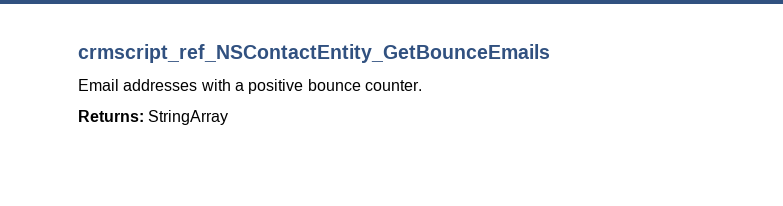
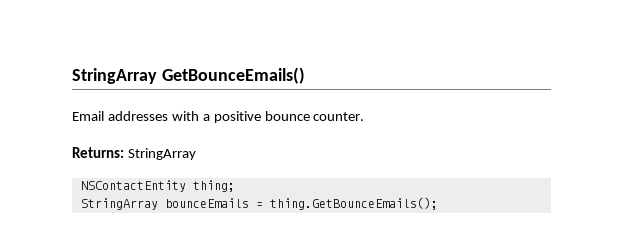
- crmscript_ref_NSContactEntity_GetBounceEmails
+ StringArray GetBounceEmails()
+ NSContactEntity thing;
+ StringArray bounceEmails = thing.GetBounceEmails();

